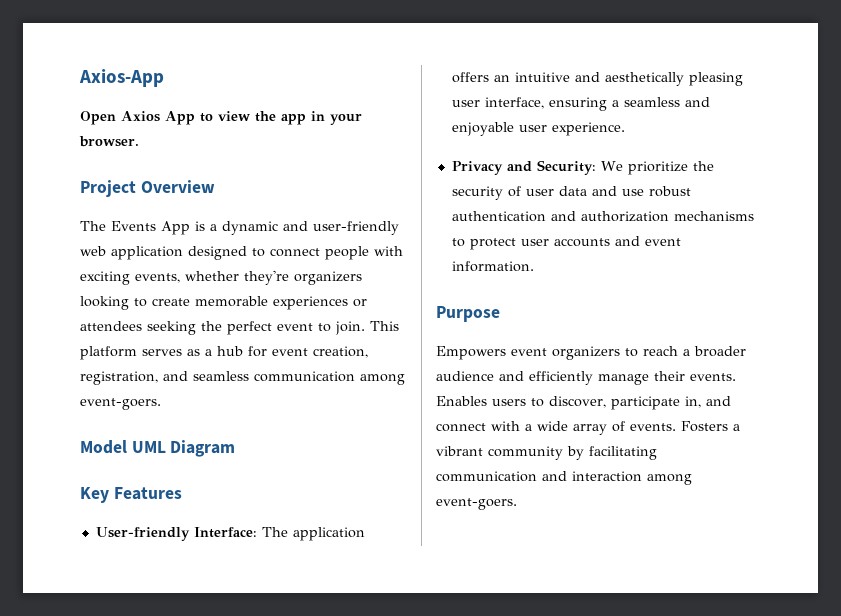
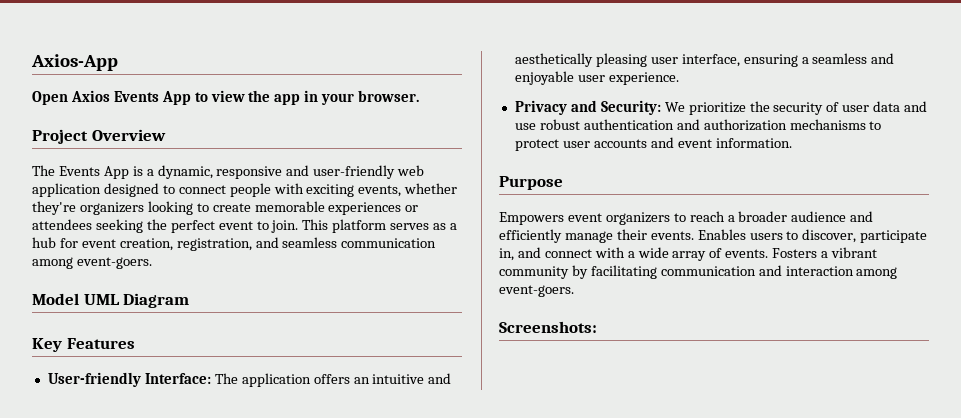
- Open Axios App to view the app in your browser.
+ Open Axios Events App to view the app in your browser.
- The Events App is a dynamic and user-friendly web application designed to connect people with exciting events, whether they're organizers looking to create memorable experiences or attendees seeking the perfect event to join.
+ The Events App is a dynamic, responsive and user-friendly web application designed to connect people with exciting events, whether they're organizers looking to create memorable experiences or attendees seeking the perfect event to join.
+ Screenshots:

